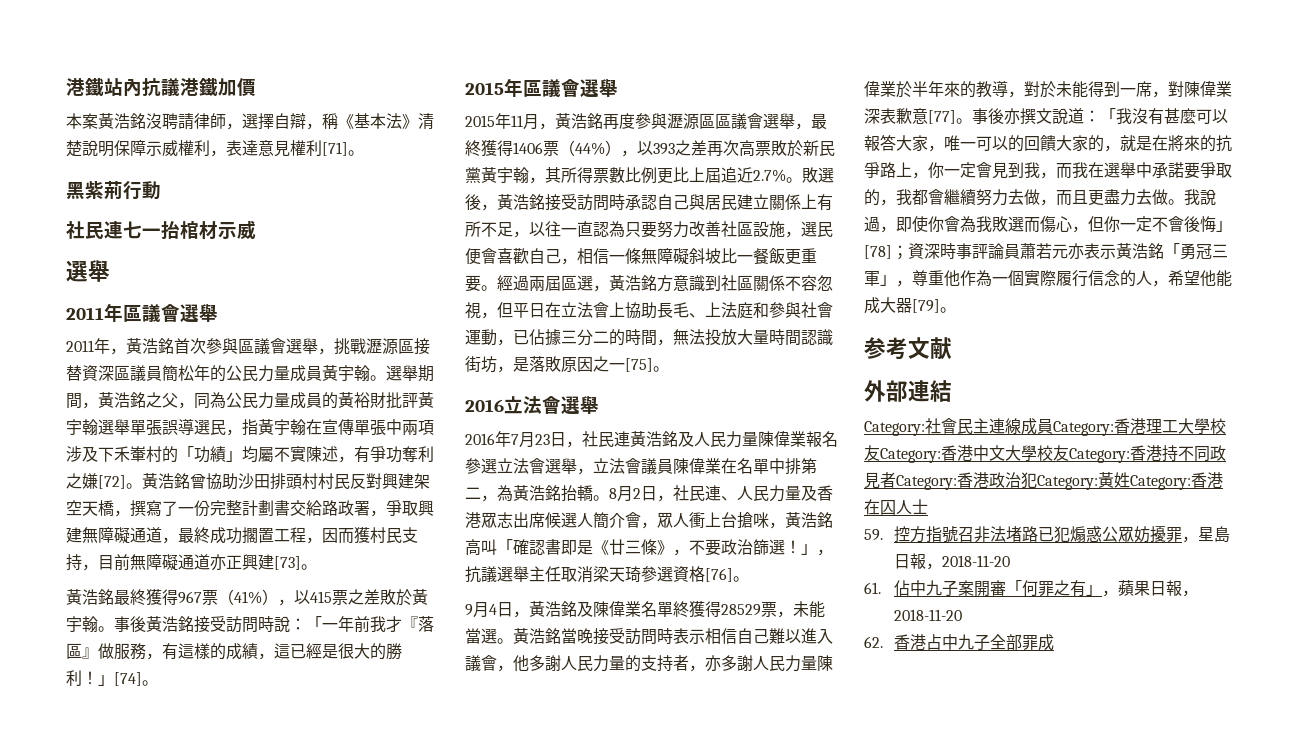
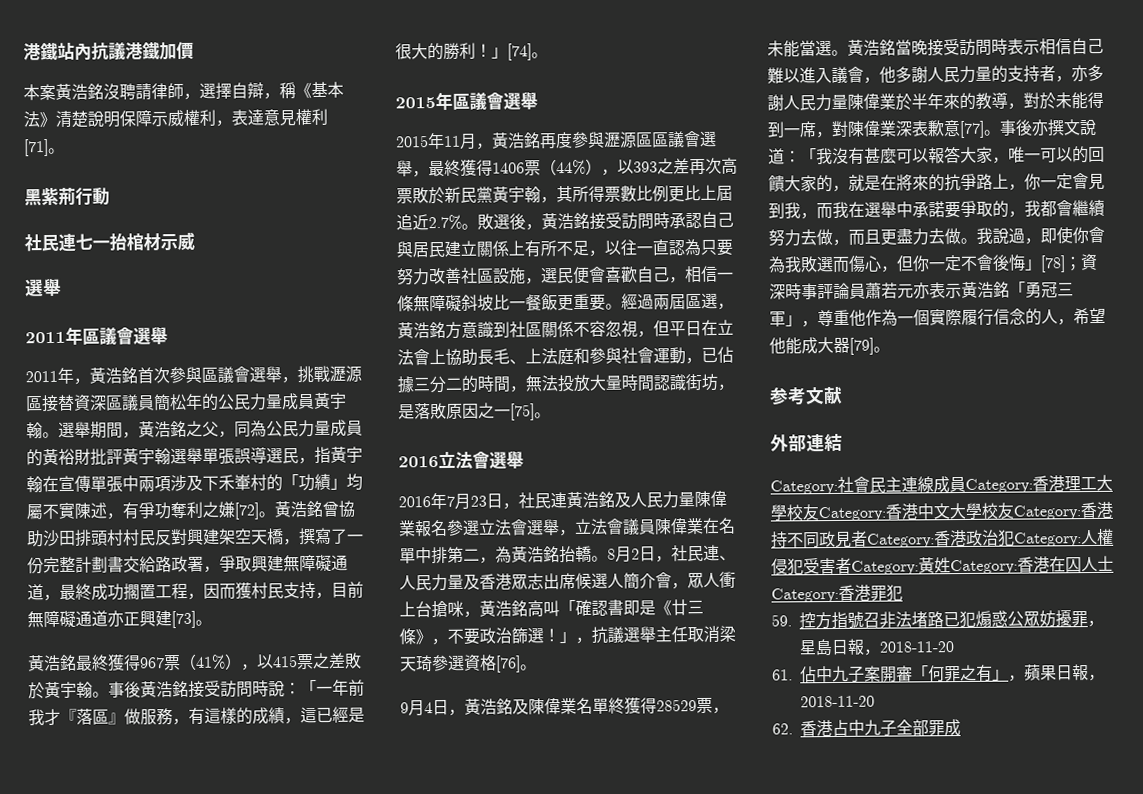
- Category:社會民主連線成員Category:香港理工大學校友Category:香港中文大學校友Category:香港持不同政見者Category:香港政治犯Category:黃姓Category:香港在囚人士
+ Category:社會民主連線成員Category:香港理工大學校友Category:香港中文大學校友Category:香港持不同政見者Category:香港政治犯Category:人權侵犯受害者Category:黃姓Category:香港在囚人士Category:香港罪犯

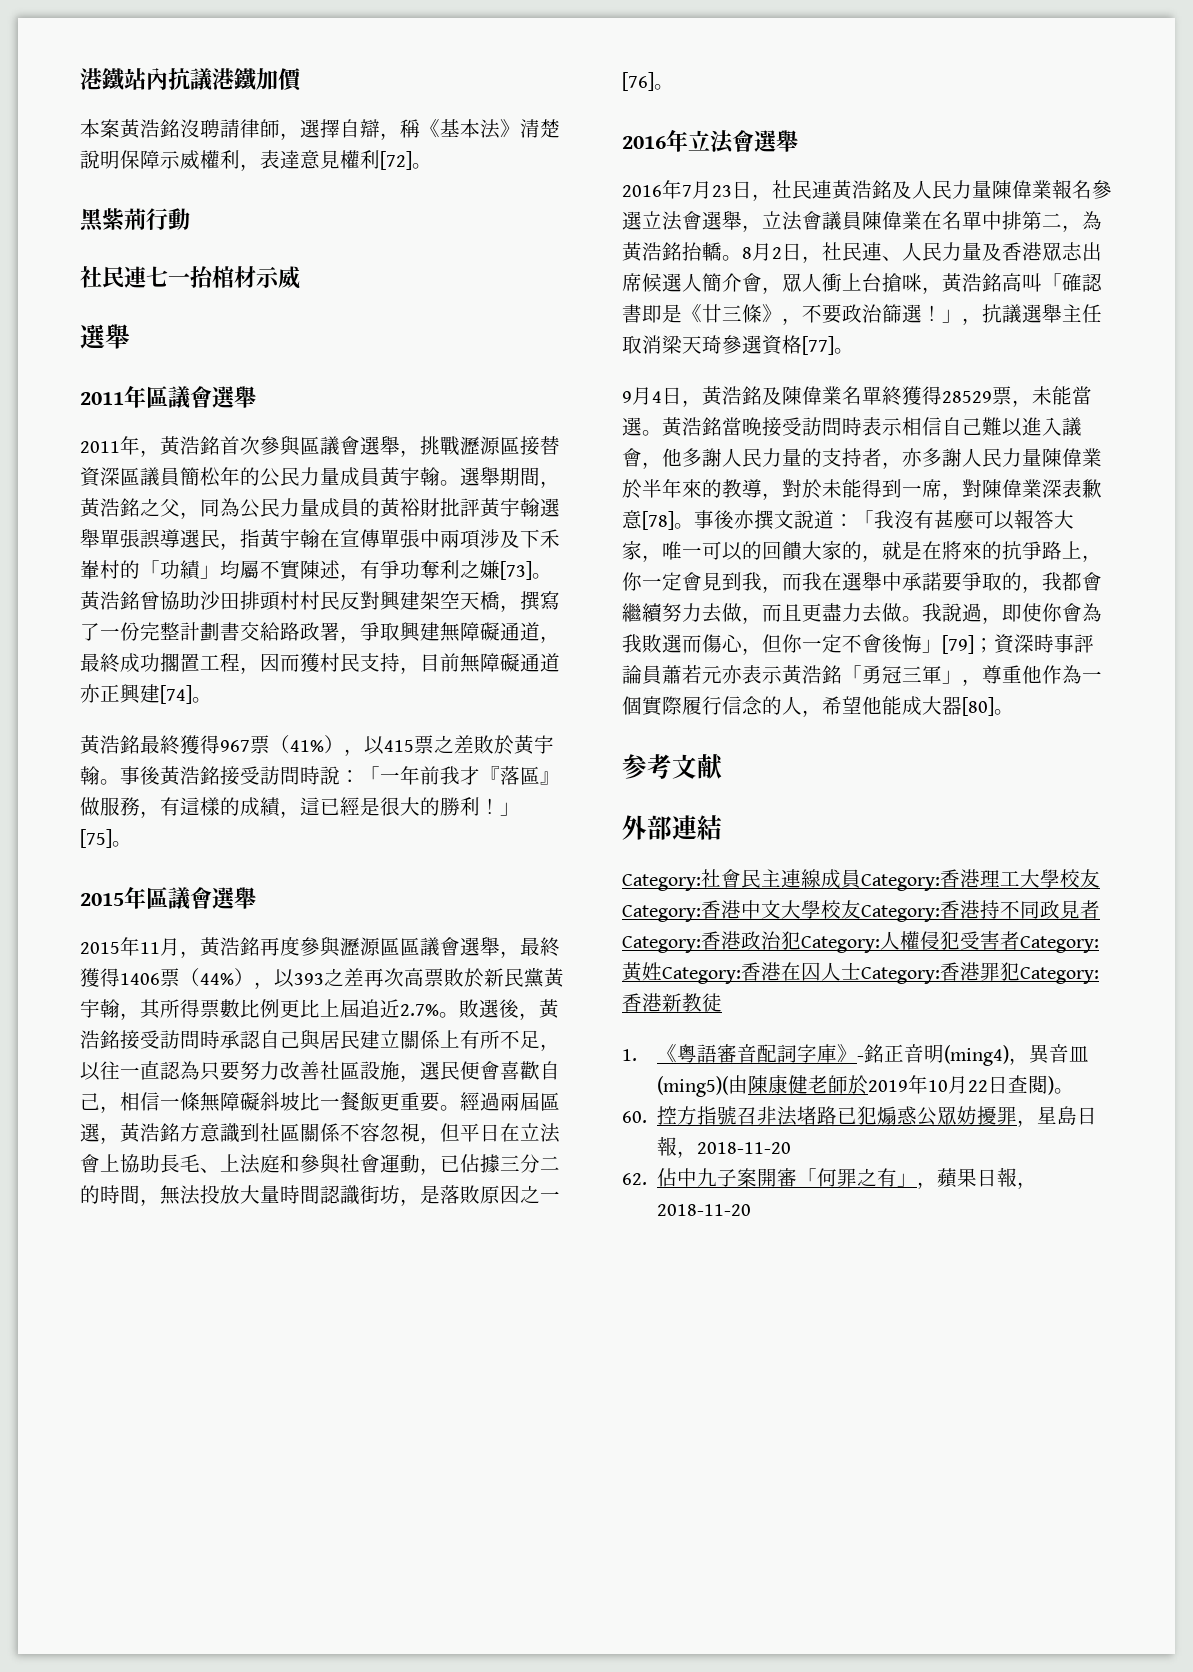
- 本案黃浩銘沒聘請律師，選擇自辯，稱《基本法》清楚說明保障示威權利，表達意見權利[71]。
+ 本案黃浩銘沒聘請律師，選擇自辯，稱《基本法》清楚說明保障示威權利，表達意見權利[72]。
- 選舉期間，黃浩銘之父，同為公民力量成員的黃裕財批評黃宇翰選舉單張誤導選民，指黃宇翰在宣傳單張中兩項涉及下禾輋村的「功績」均屬不實陳述，有爭功奪利之嫌[72]。
+ 選舉期間，黃浩銘之父，同為公民力量成員的黃裕財批評黃宇翰選舉單張誤導選民，指黃宇翰在宣傳單張中兩項涉及下禾輋村的「功績」均屬不實陳述，有爭功奪利之嫌[73]。
- 黃浩銘曾協助沙田排頭村村民反對興建架空天橋，撰寫了一份完整計劃書交給路政署，爭取興建無障礙通道，最終成功擱置工程，因而獲村民支持，目前無障礙通道亦正興建[73]。
+ 黃浩銘曾協助沙田排頭村村民反對興建架空天橋，撰寫了一份完整計劃書交給路政署，爭取興建無障礙通道，最終成功擱置工程，因而獲村民支持，目前無障礙通道亦正興建[74]。
- 事後黃浩銘接受訪問時說：「一年前我才『落區』做服務，有這樣的成績，這已經是很大的勝利！」[74]。
+ 事後黃浩銘接受訪問時說：「一年前我才『落區』做服務，有這樣的成績，這已經是很大的勝利！」[75]。
- 經過兩屆區選，黃浩銘方意識到社區關係不容忽視，但平日在立法會上協助長毛、上法庭和參與社會運動，已佔據三分二的時間，無法投放大量時間認識街坊，是落敗原因之一[75]。
+ 經過兩屆區選，黃浩銘方意識到社區關係不容忽視，但平日在立法會上協助長毛、上法庭和參與社會運動，已佔據三分二的時間，無法投放大量時間認識街坊，是落敗原因之一[76]。
- 2016立法會選舉
+ 2016年立法會選舉
- 8月2日，社民連、人民力量及香港眾志出席候選人簡介會，眾人衝上台搶咪，黃浩銘高叫「確認書即是《廿三條》，不要政治篩選！」，抗議選舉主任取消梁天琦參選資格[76]。
+ 8月2日，社民連、人民力量及香港眾志出席候選人簡介會，眾人衝上台搶咪，黃浩銘高叫「確認書即是《廿三條》，不要政治篩選！」，抗議選舉主任取消梁天琦參選資格[77]。
- 黃浩銘當晚接受訪問時表示相信自己難以進入議會，他多謝人民力量的支持者，亦多謝人民力量陳偉業於半年來的教導，對於未能得到一席，對陳偉業深表歉意[77]。
+ 黃浩銘當晚接受訪問時表示相信自己難以進入議會，他多謝人民力量的支持者，亦多謝人民力量陳偉業於半年來的教導，對於未能得到一席，對陳偉業深表歉意[78]。
- 我說過，即使你會為我敗選而傷心，但你一定不會後悔」[78]；資深時事評論員蕭若元亦表示黃浩銘「勇冠三軍」，尊重他作為一個實際履行信念的人，希望他能成大器[79]。
+ 我說過，即使你會為我敗選而傷心，但你一定不會後悔」[79]；資深時事評論員蕭若元亦表示黃浩銘「勇冠三軍」，尊重他作為一個實際履行信念的人，希望他能成大器[80]。
- Category:社會民主連線成員Category:香港理工大學校友Category:香港中文大學校友Category:香港持不同政見者Category:香港政治犯Category:人權侵犯受害者Category:黃姓Category:香港在囚人士Category:香港罪犯
- 59.控方指號召非法堵路已犯煽惑公眾妨擾罪，星島日報，2018-11-20
+ Category:社會民主連線成員Category:香港理工大學校友Category:香港中文大學校友Category:香港持不同政見者Category:香港政治犯Category:人權侵犯受害者Category:黃姓Category:香港在囚人士Category:香港罪犯Category:香港新教徒
+ 1.《粵語審音配詞字庫》-銘正音明(ming4)，異音皿(ming5)(由陳康健老師於2019年10月22日查閱)。
+ 60.控方指號召非法堵路已犯煽惑公眾妨擾罪，星島日報，2018-11-20
- 61.佔中九子案開審「何罪之有」，蘋果日報，2018-11-20
+ 62.佔中九子案開審「何罪之有」，蘋果日報，2018-11-20
- 62.香港占中九子全部罪成

